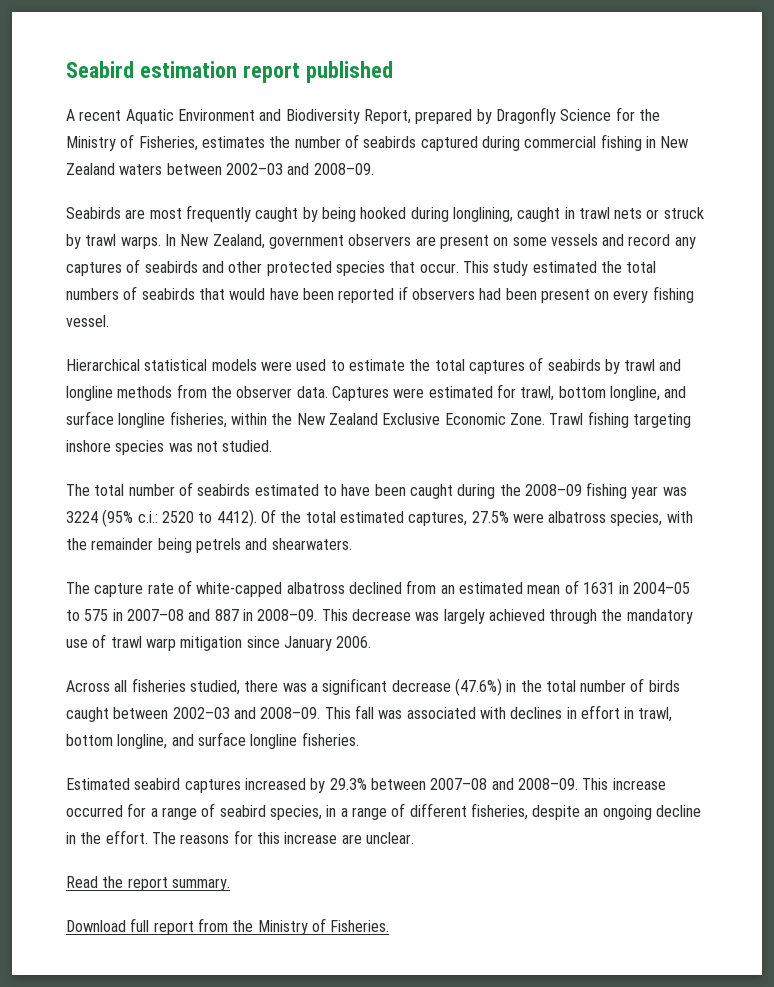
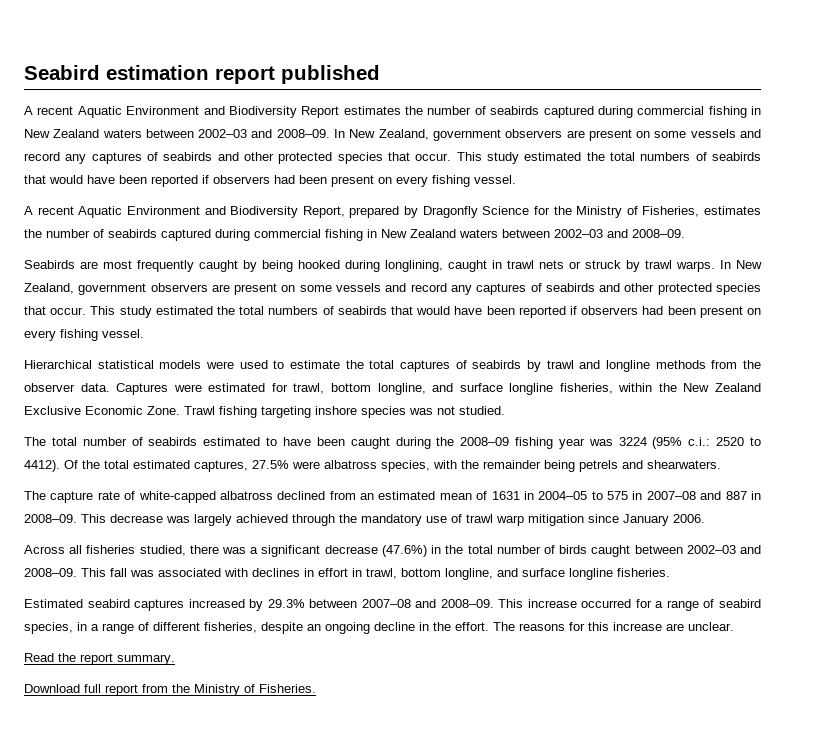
+ A recent Aquatic Environment and Biodiversity Report estimates the number of seabirds captured during commercial fishing in New Zealand waters between 2002–03 and 2008–09. In New Zealand, government observers are present on some vessels and record any captures of seabirds and other protected species that occur. This study estimated the total numbers of seabirds that would have been reported if observers had been present on every fishing vessel.

